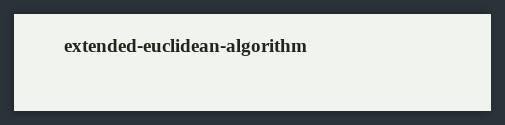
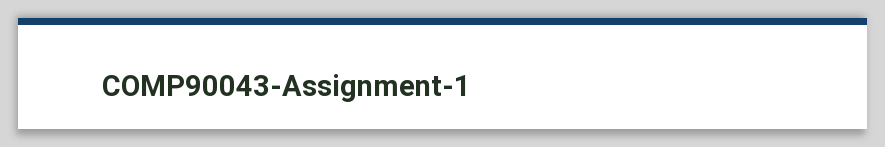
- extended-euclidean-algorithm
+ COMP90043-Assignment-1

